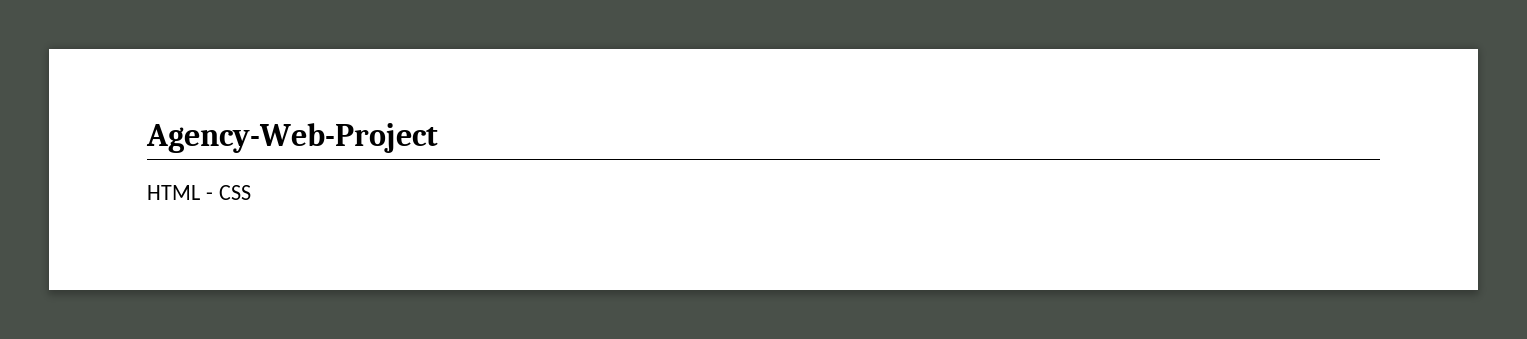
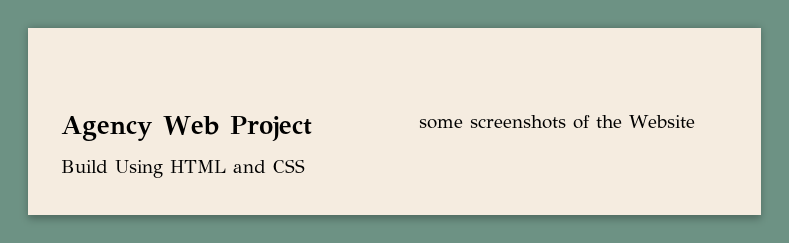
- Agency-Web-Project
- HTML - CSS
+ Agency Web Project
+ Build Using HTML and CSS
+ some screenshots of the Website

